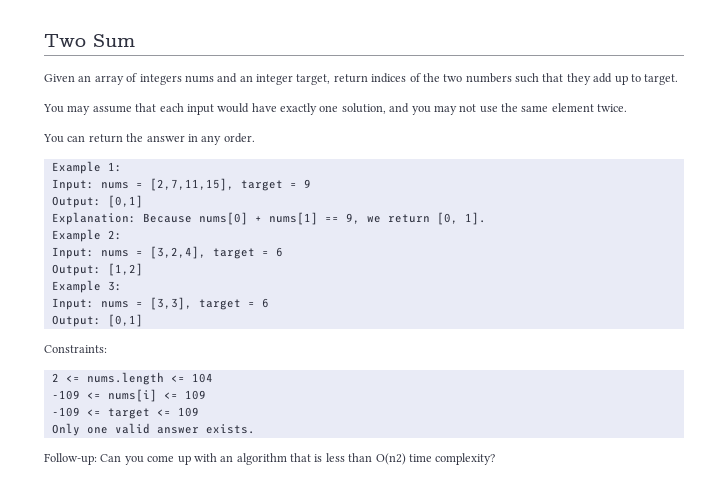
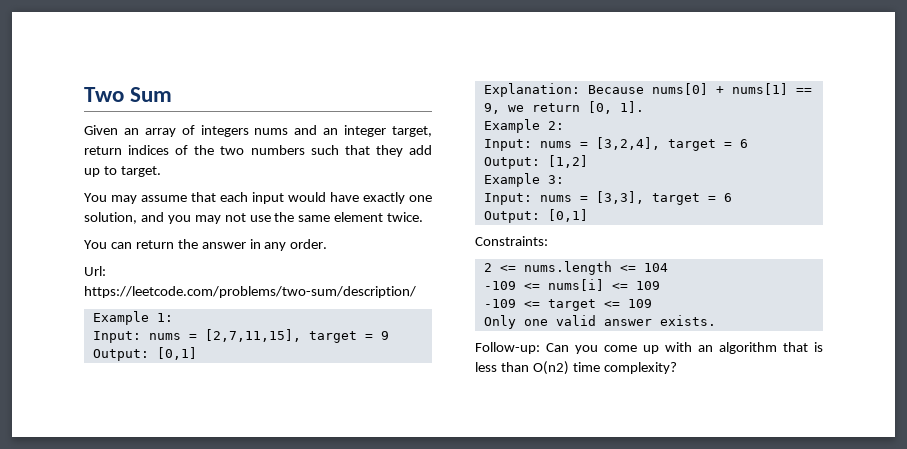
+ Url: https://leetcode.com/problems/two-sum/description/

